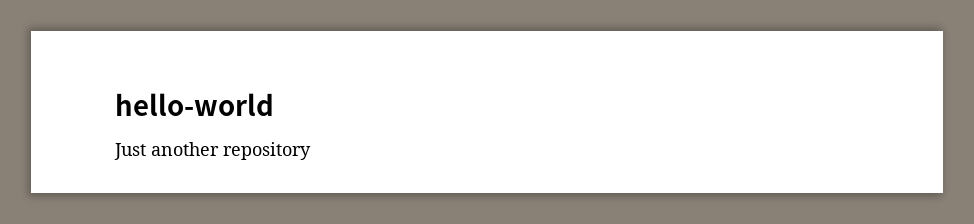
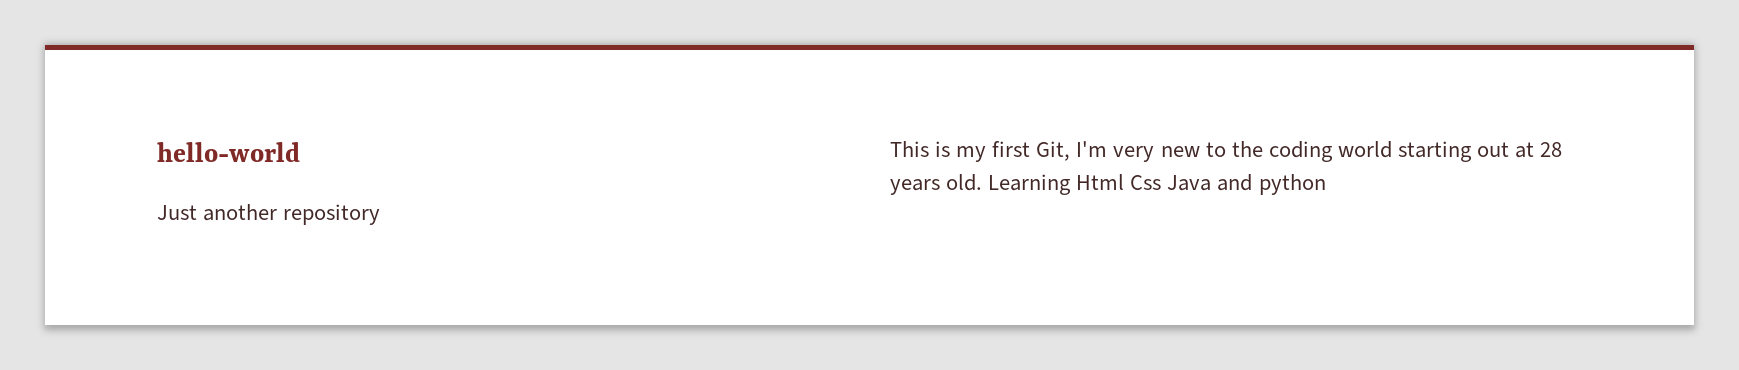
+ This is my first Git, I'm very new to the coding world starting out at 28 years old. Learning Html Css Java and python

